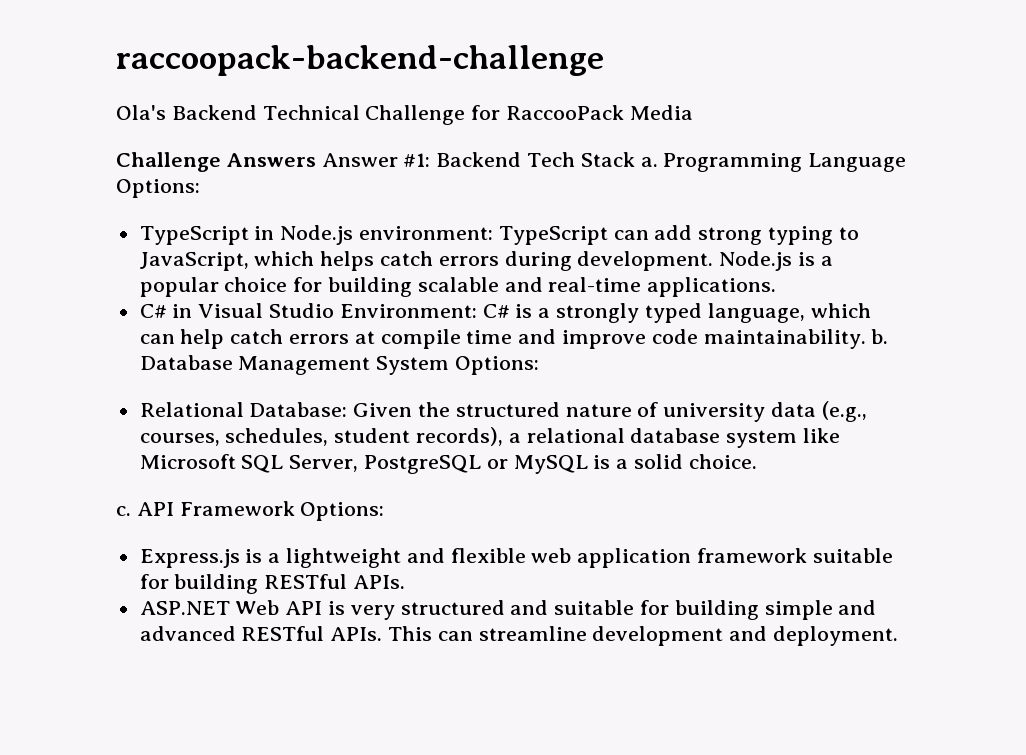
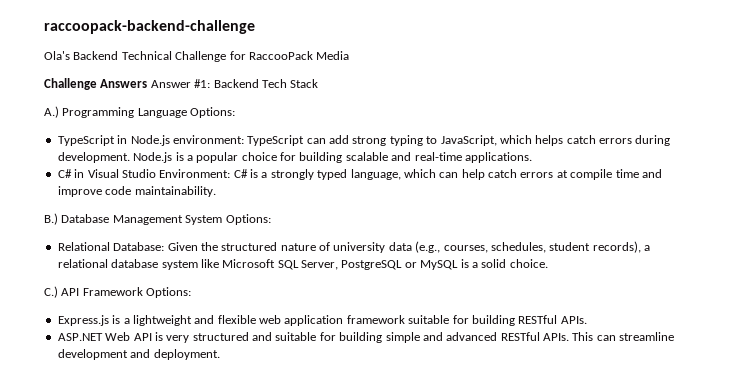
- Challenge Answers Answer #1: Backend Tech Stack a. Programming Language Options:
+ Challenge Answers Answer #1: Backend Tech Stack
+ A.) Programming Language Options:
- C# in Visual Studio Environment: C# is a strongly typed language, which can help catch errors at compile time and improve code maintainability. b. Database Management System Options:
+ C# in Visual Studio Environment: C# is a strongly typed language, which can help catch errors at compile time and improve code maintainability.
+ B.) Database Management System Options:
- c. API Framework Options:
+ C.) API Framework Options:

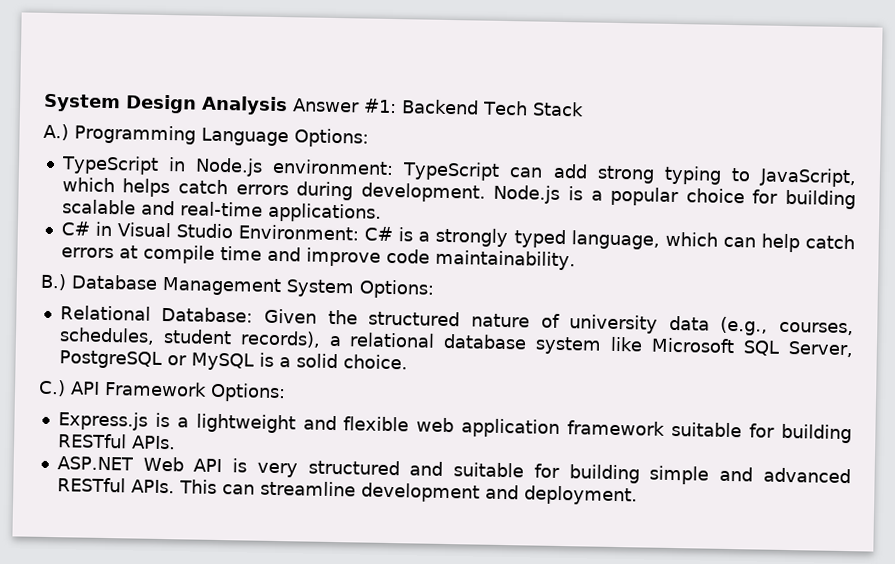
- raccoopack-backend-challenge
- Ola's Backend Technical Challenge for RaccooPack Media
- Challenge Answers Answer #1: Backend Tech Stack
+ System Design Analysis Answer #1: Backend Tech Stack

